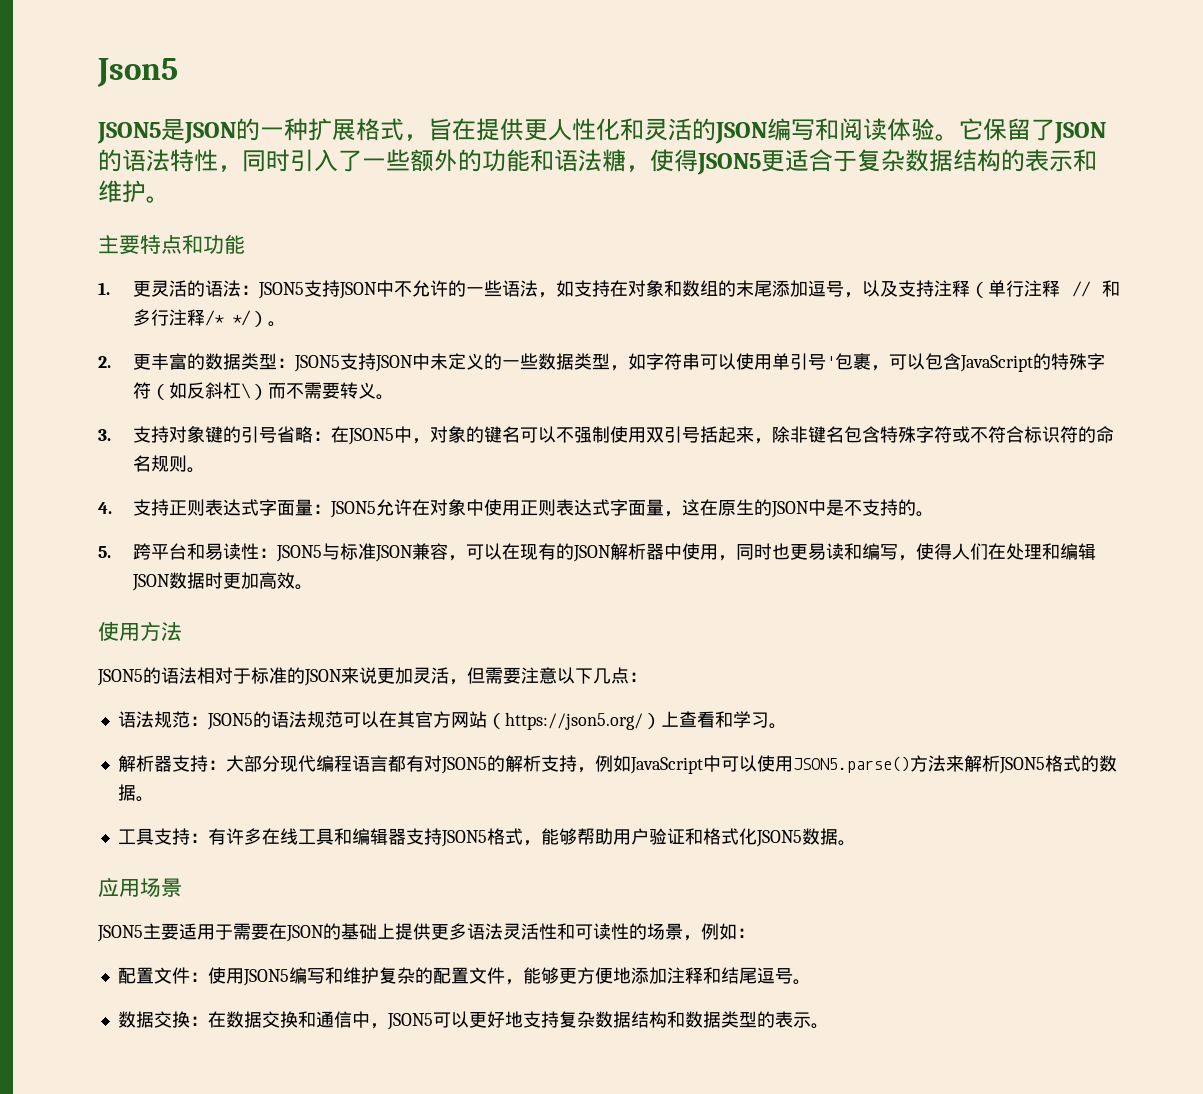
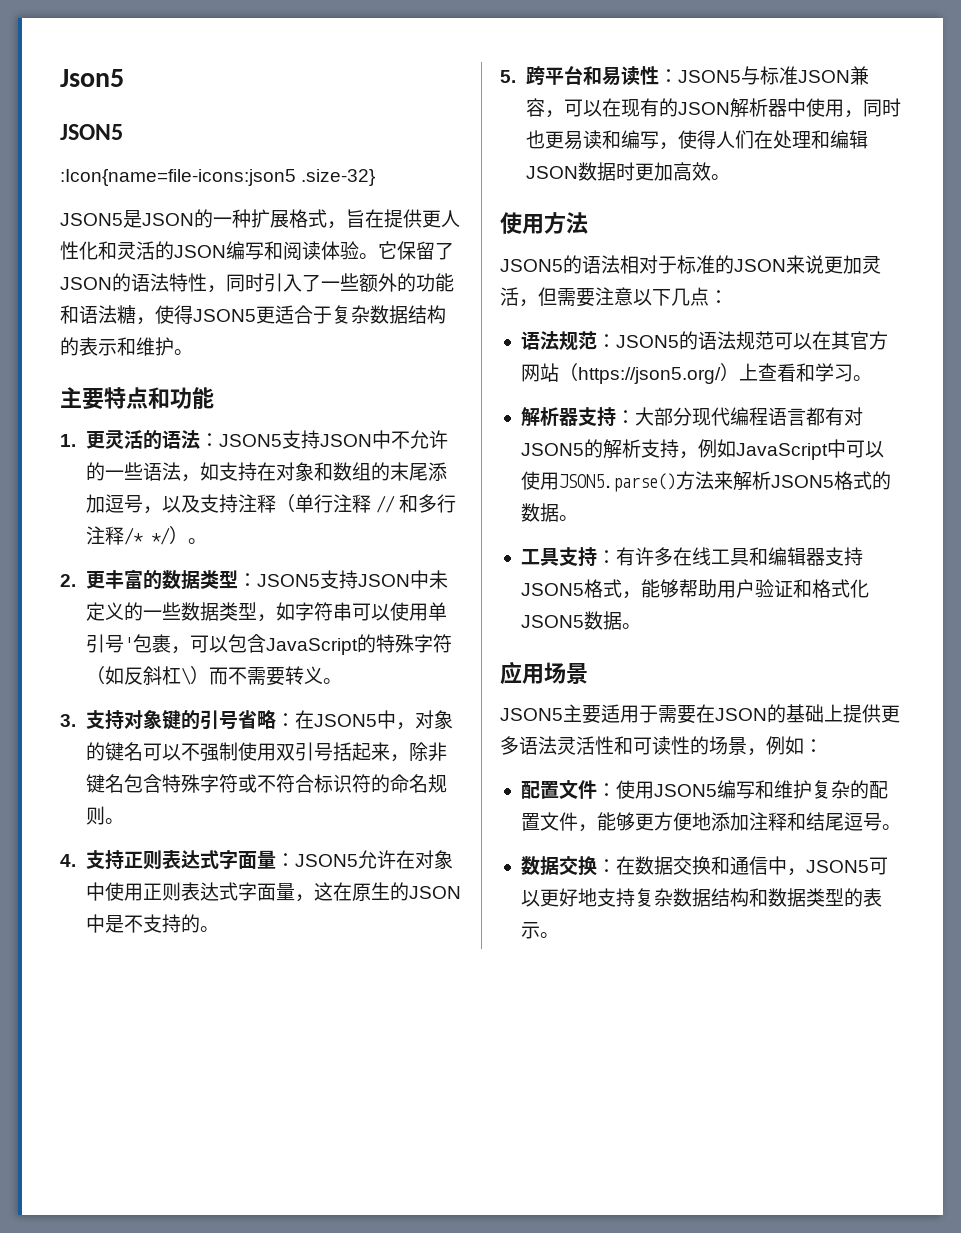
  Json5
+ JSON5
+ :Icon{name=file-icons:json5 .size-32}

